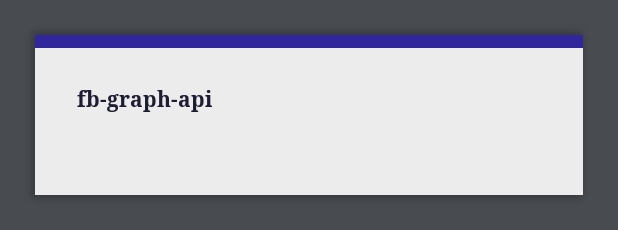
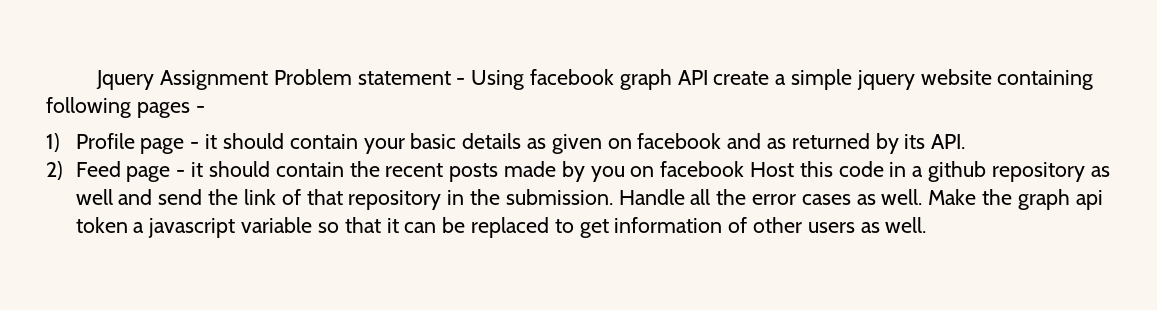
- fb-graph-api
+ Jquery Assignment Problem statement - Using facebook graph API create a simple jquery website containing following pages -
+ 1) Profile page - it should contain your basic details as given on facebook and as returned by its API.
+ 2) Feed page - it should contain the recent posts made by you on facebook Host this code in a github repository as well and send the link of that repository in the submission. Handle all the error cases as well. Make the graph api token a javascript variable so that it can be replaced to get information of other users as well.

